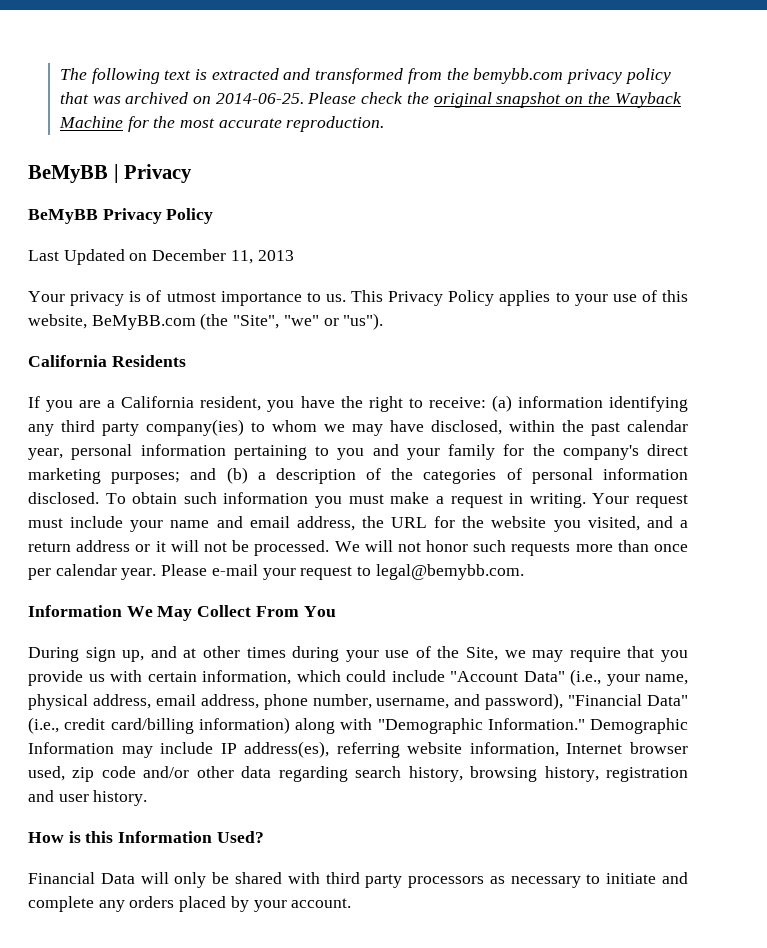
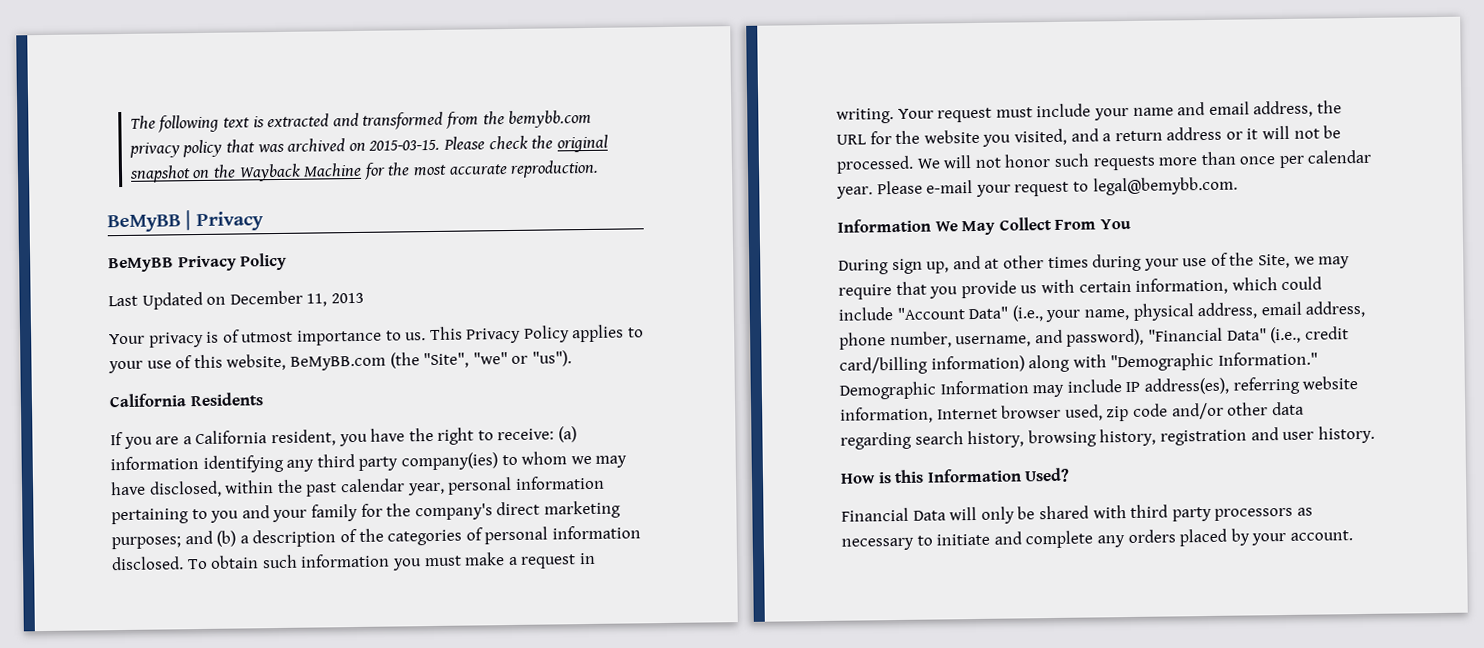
- The following text is extracted and transformed from the bemybb.com privacy policy that was archived on 2014-06-25.
+ The following text is extracted and transformed from the bemybb.com privacy policy that was archived on 2015-03-15.

